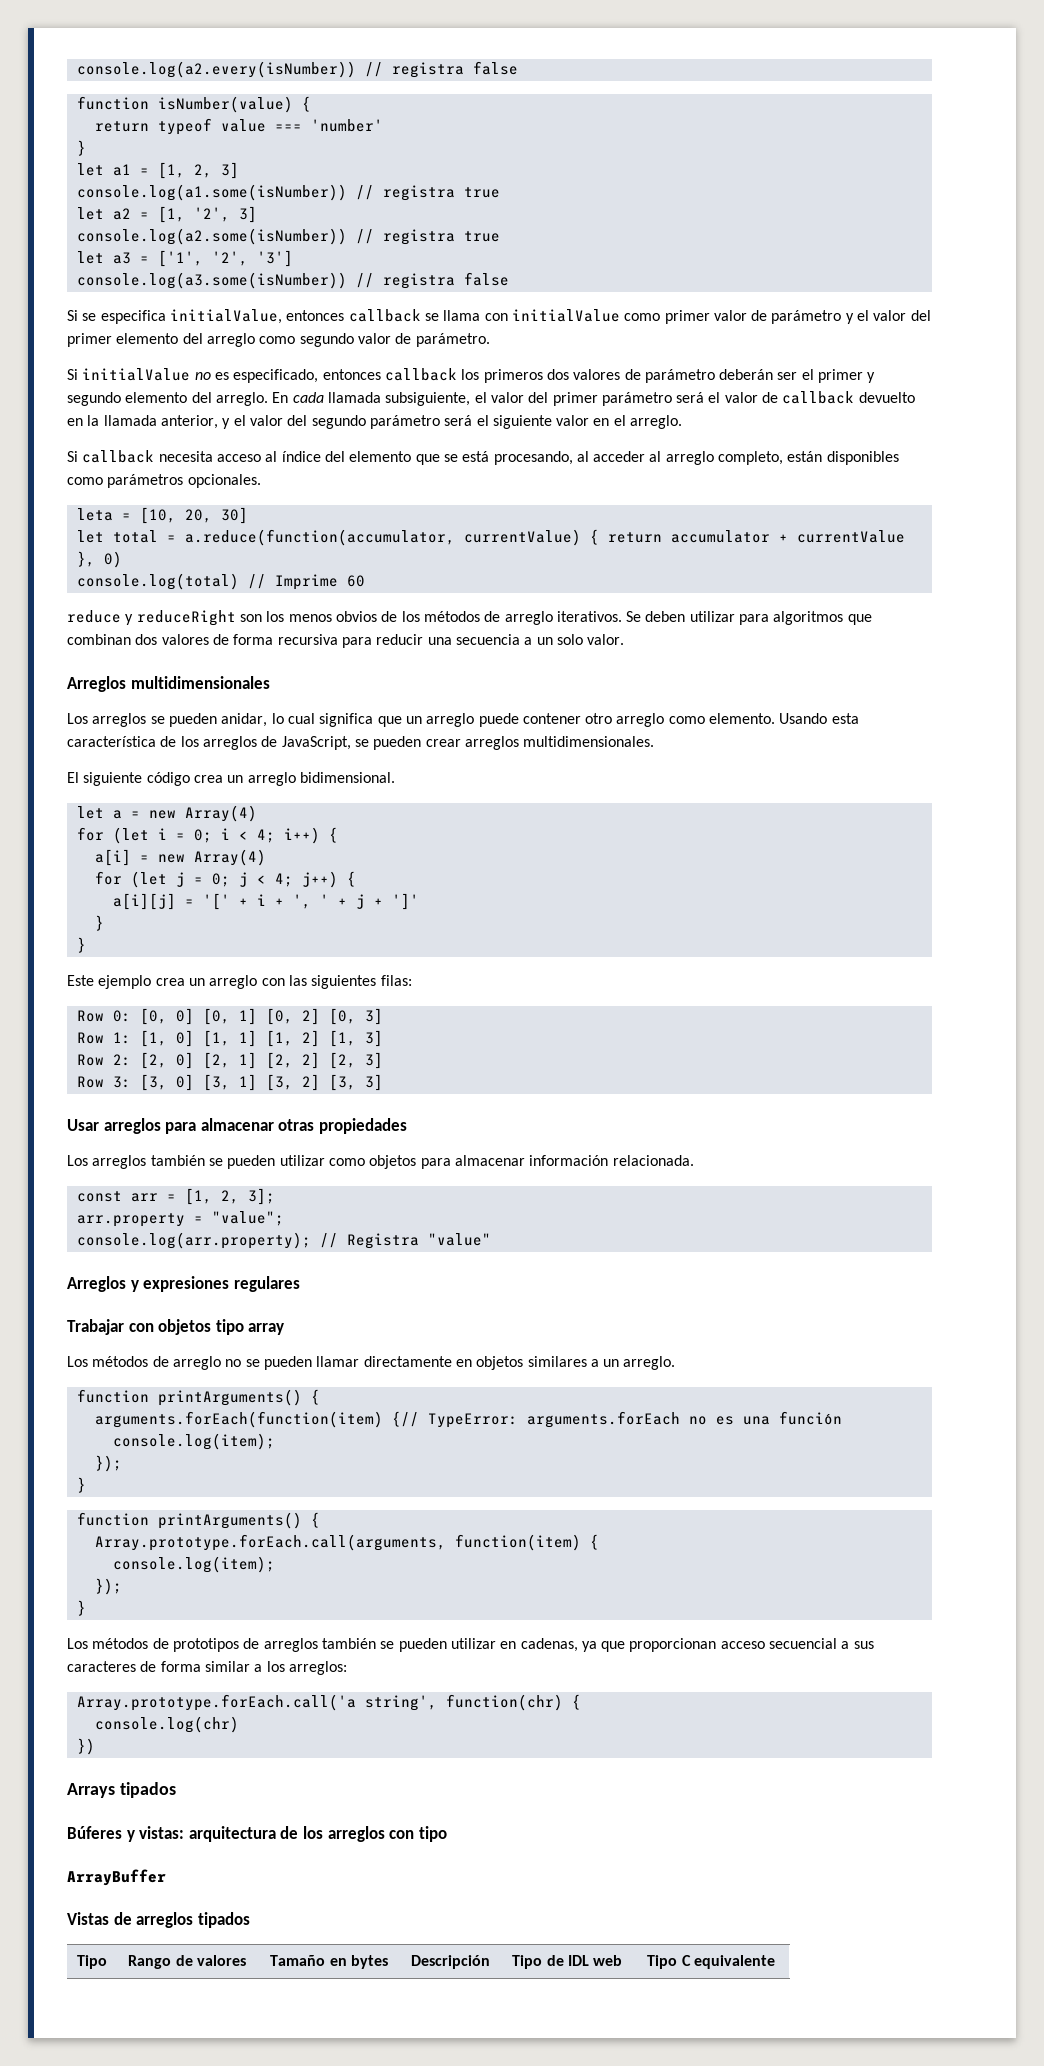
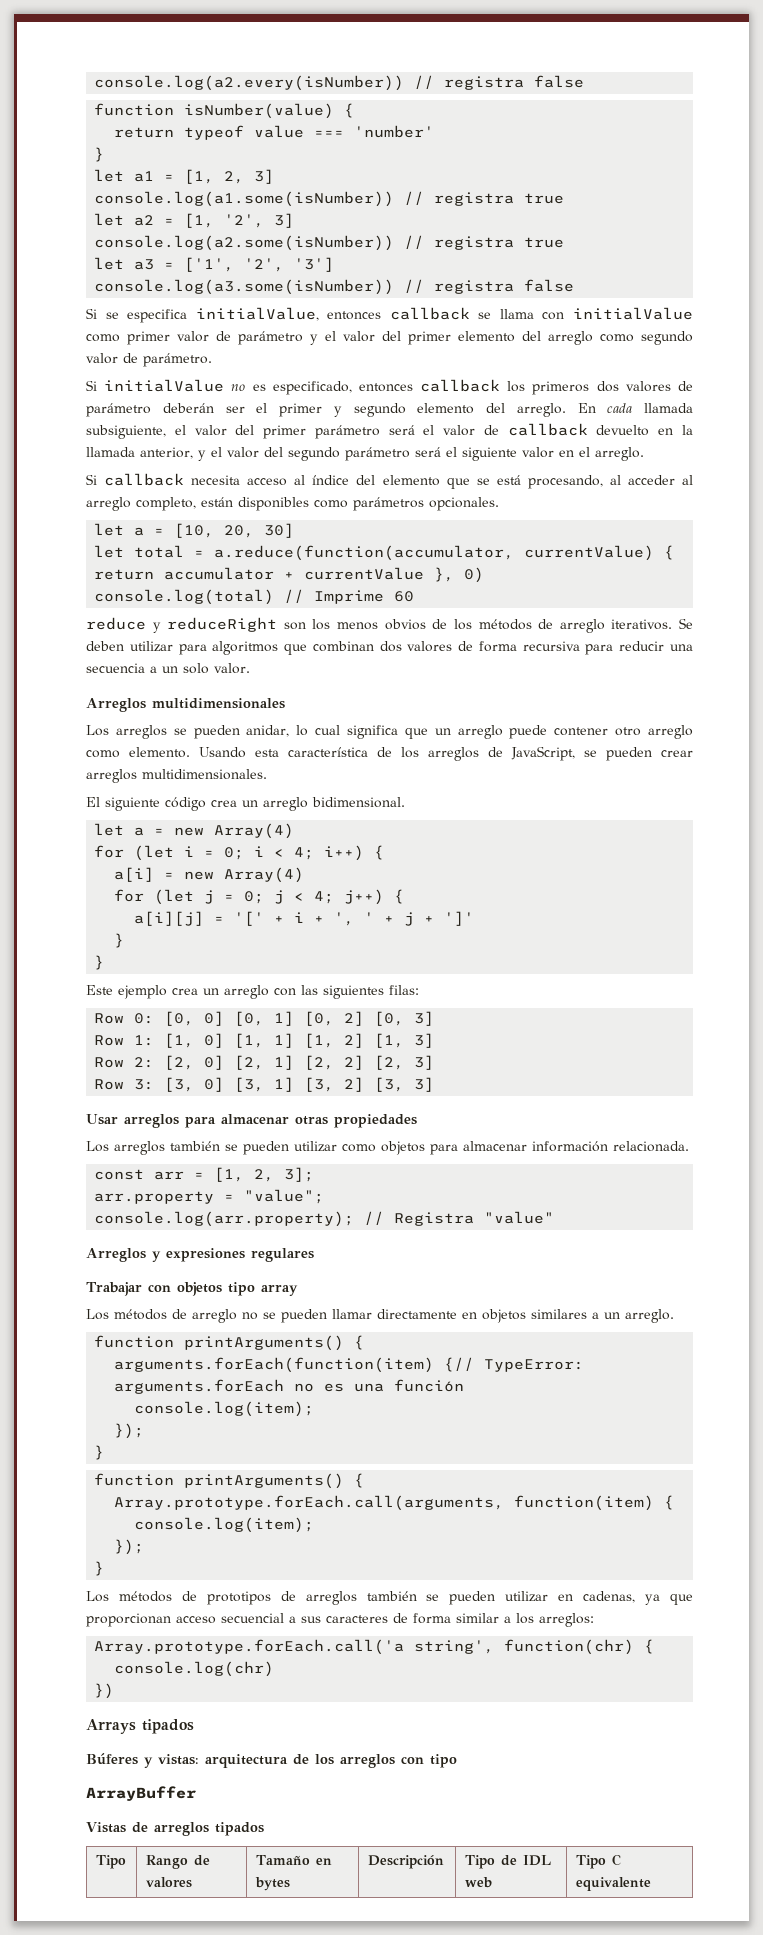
- leta = [10, 20, 30]
+ let a = [10, 20, 30]

